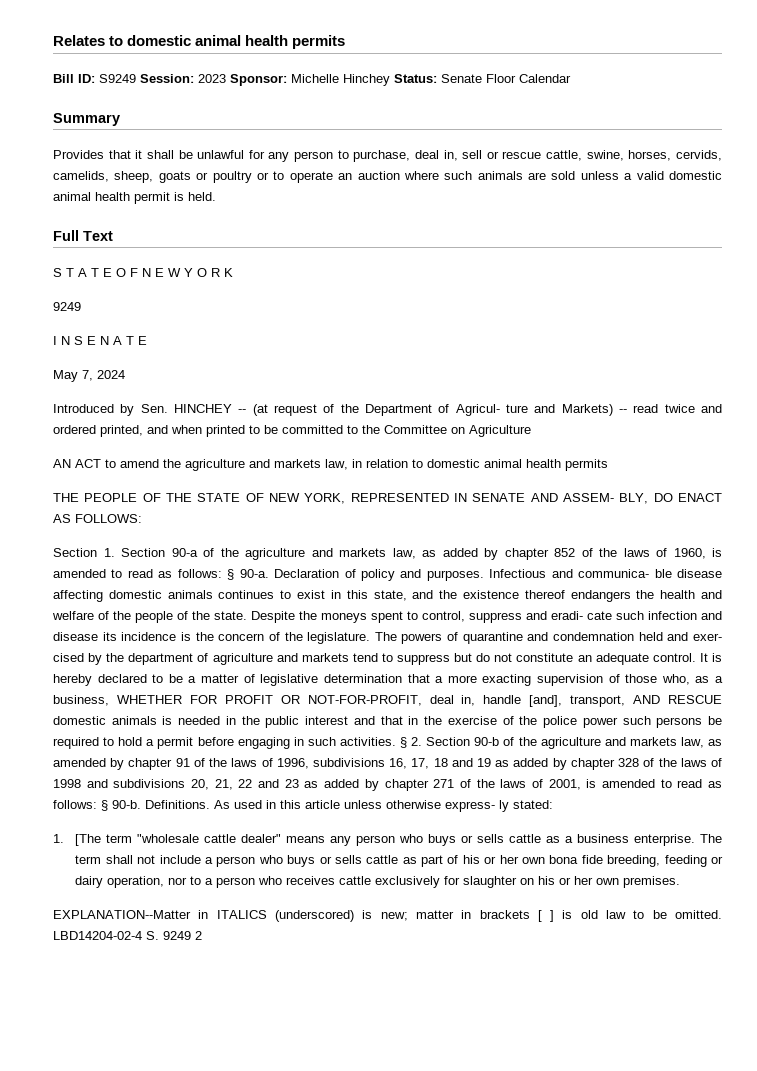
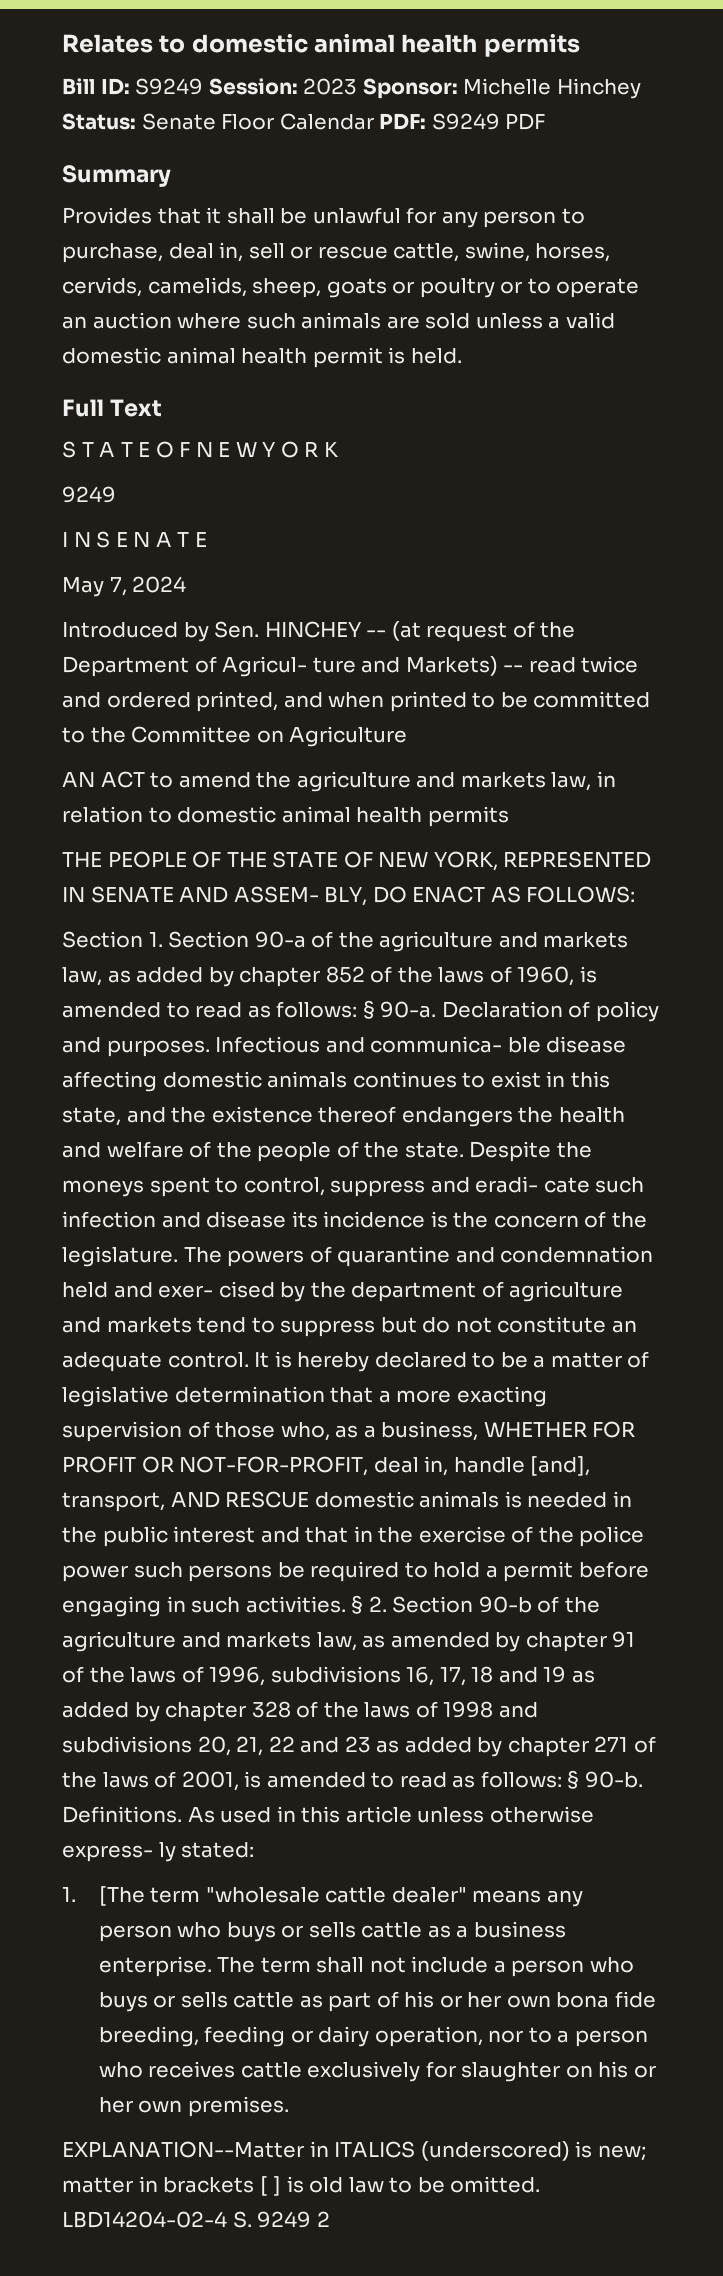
- Bill ID: S9249 Session: 2023 Sponsor: Michelle Hinchey Status: Senate Floor Calendar
+ Bill ID: S9249 Session: 2023 Sponsor: Michelle Hinchey Status: Senate Floor Calendar PDF: S9249 PDF

